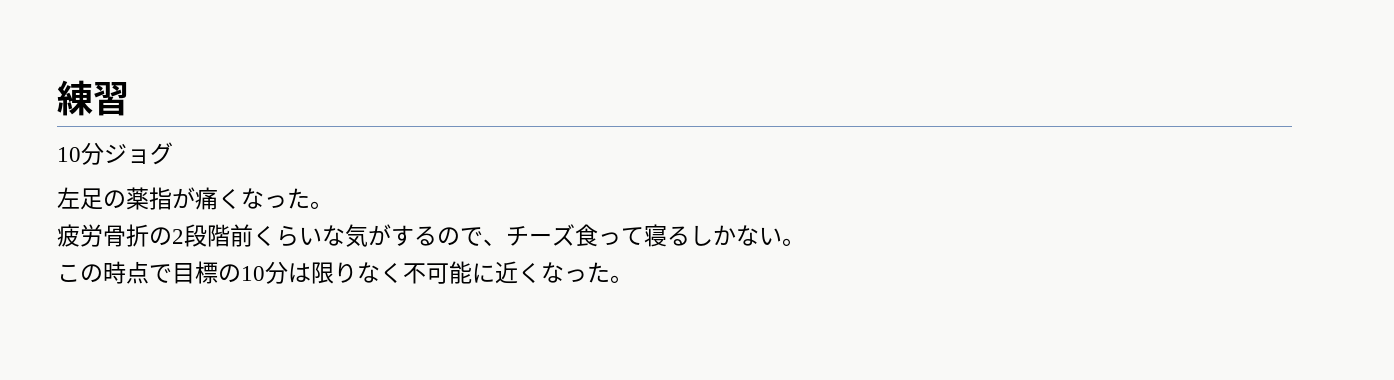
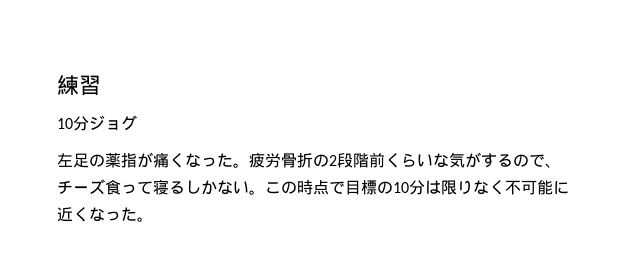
- 左足の薬指が痛くなった。
- 疲労骨折の2段階前くらいな気がするので、チーズ食って寝るしかない。
- この時点で目標の10分は限りなく不可能に近くなった。
+ 左足の薬指が痛くなった。疲労骨折の2段階前くらいな気がするので、チーズ食って寝るしかない。この時点で目標の10分は限りなく不可能に近くなった。

